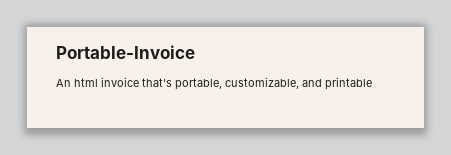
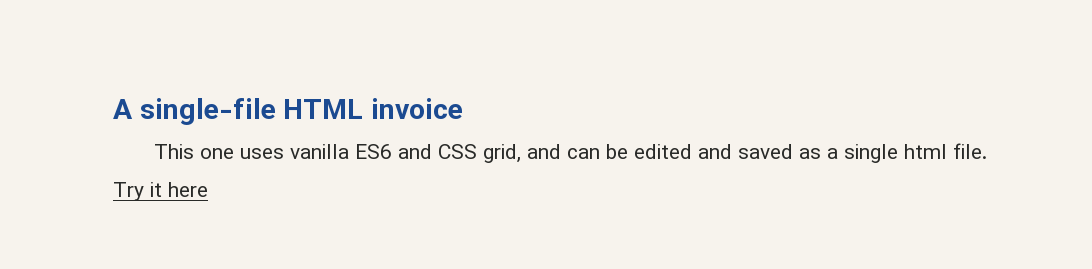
- Portable-Invoice
- An html invoice that's portable, customizable, and printable
+ A single-file HTML invoice
+ This one uses vanilla ES6 and CSS grid, and can be edited and saved as a single html file.
+ Try it here

